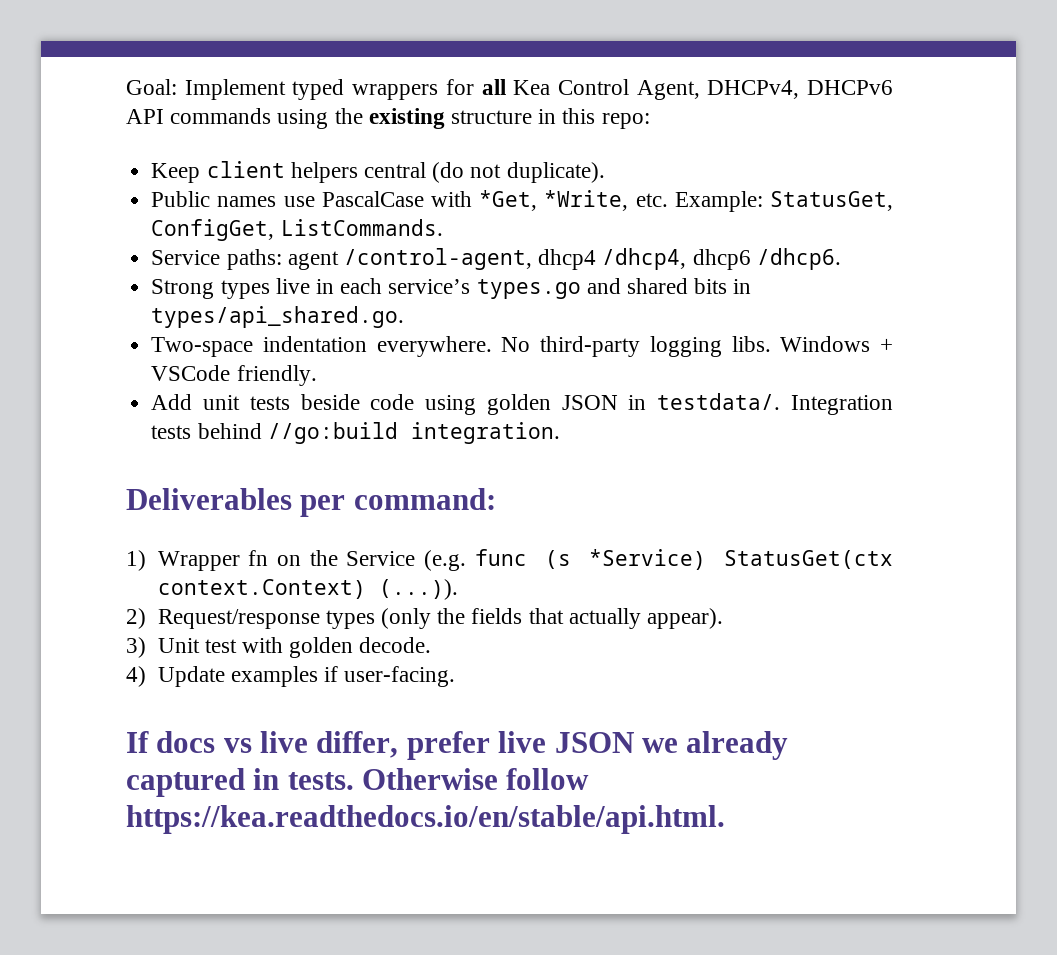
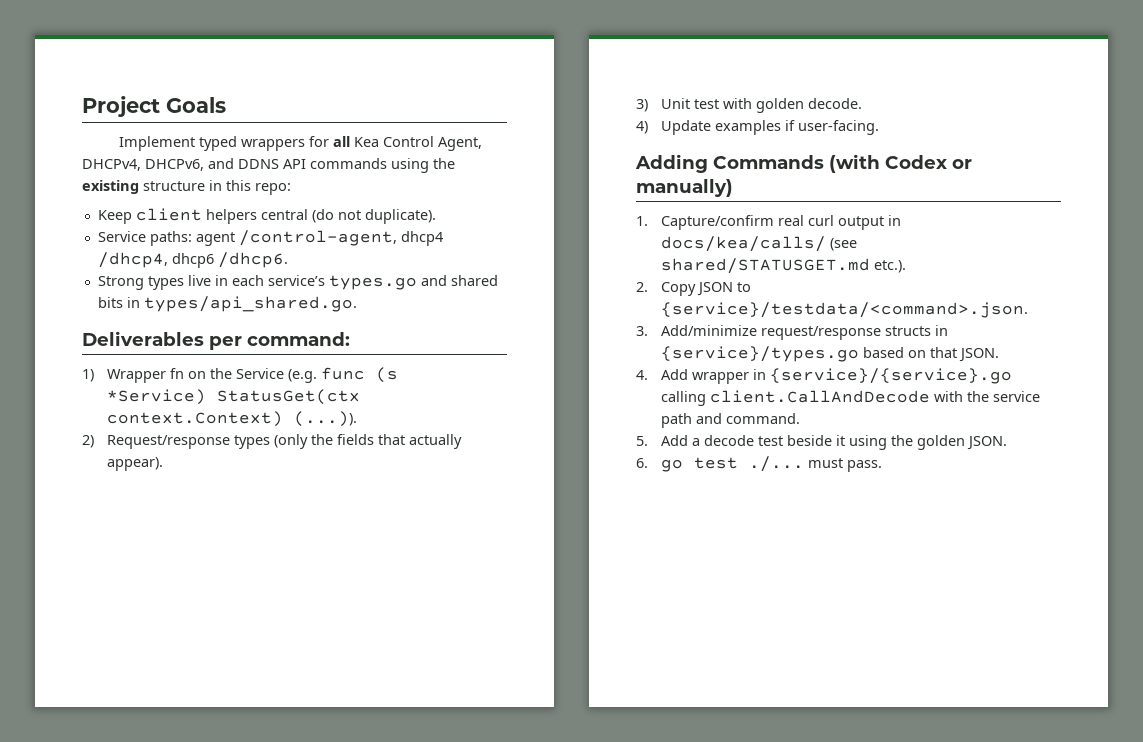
- Goal: Implement typed wrappers for all Kea Control Agent, DHCPv4, DHCPv6 API commands using the existing structure in this repo:
+ Project Goals
+ Implement typed wrappers for all Kea Control Agent, DHCPv4, DHCPv6, and DDNS API commands using the existing structure in this repo:
- Public names use PascalCase with *Get, *Write, etc. Example: StatusGet, ConfigGet, ListCommands.
- Two-space indentation everywhere. No third-party logging libs. Windows + VSCode friendly.
- Add unit tests beside code using golden JSON in testdata/. Integration tests behind //go:build integration.
- If docs vs live differ, prefer live JSON we already captured in tests. Otherwise follow https://kea.readthedocs.io/en/stable/api.html.
+ Adding Commands (with Codex or manually)
+ 1. Capture/confirm real curl output in docs/kea/calls/ (see shared/STATUSGET.md etc.).
+ 2. Copy JSON to {service}/testdata/<command>.json.
+ 3. Add/minimize request/response structs in {service}/types.go based on that JSON.
+ 4. Add wrapper in {service}/{service}.go calling client.CallAndDecode with the service path and command.
+ 5. Add a decode test beside it using the golden JSON.
+ 6. go test ./... must pass.

